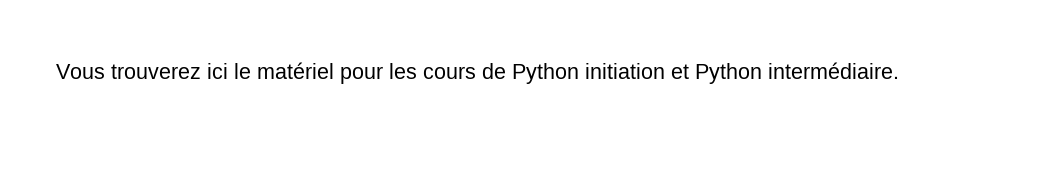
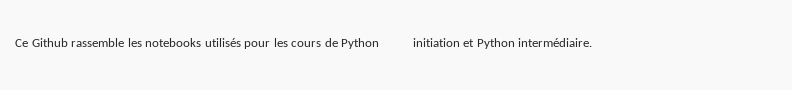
- Vous trouverez ici le matériel pour les cours de Python initiation et Python intermédiaire.
+ Ce Github rassemble les notebooks utilisés pour les cours de Python initiation et Python intermédiaire.

